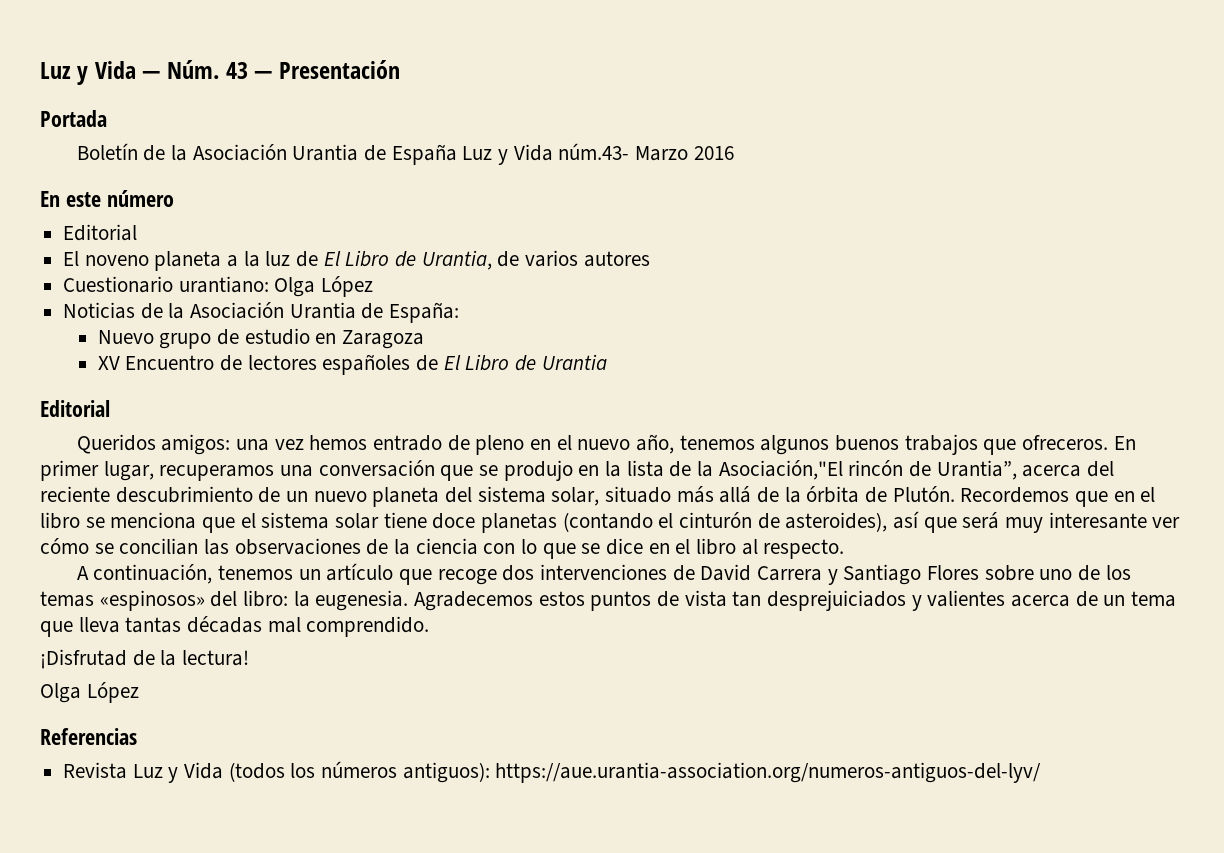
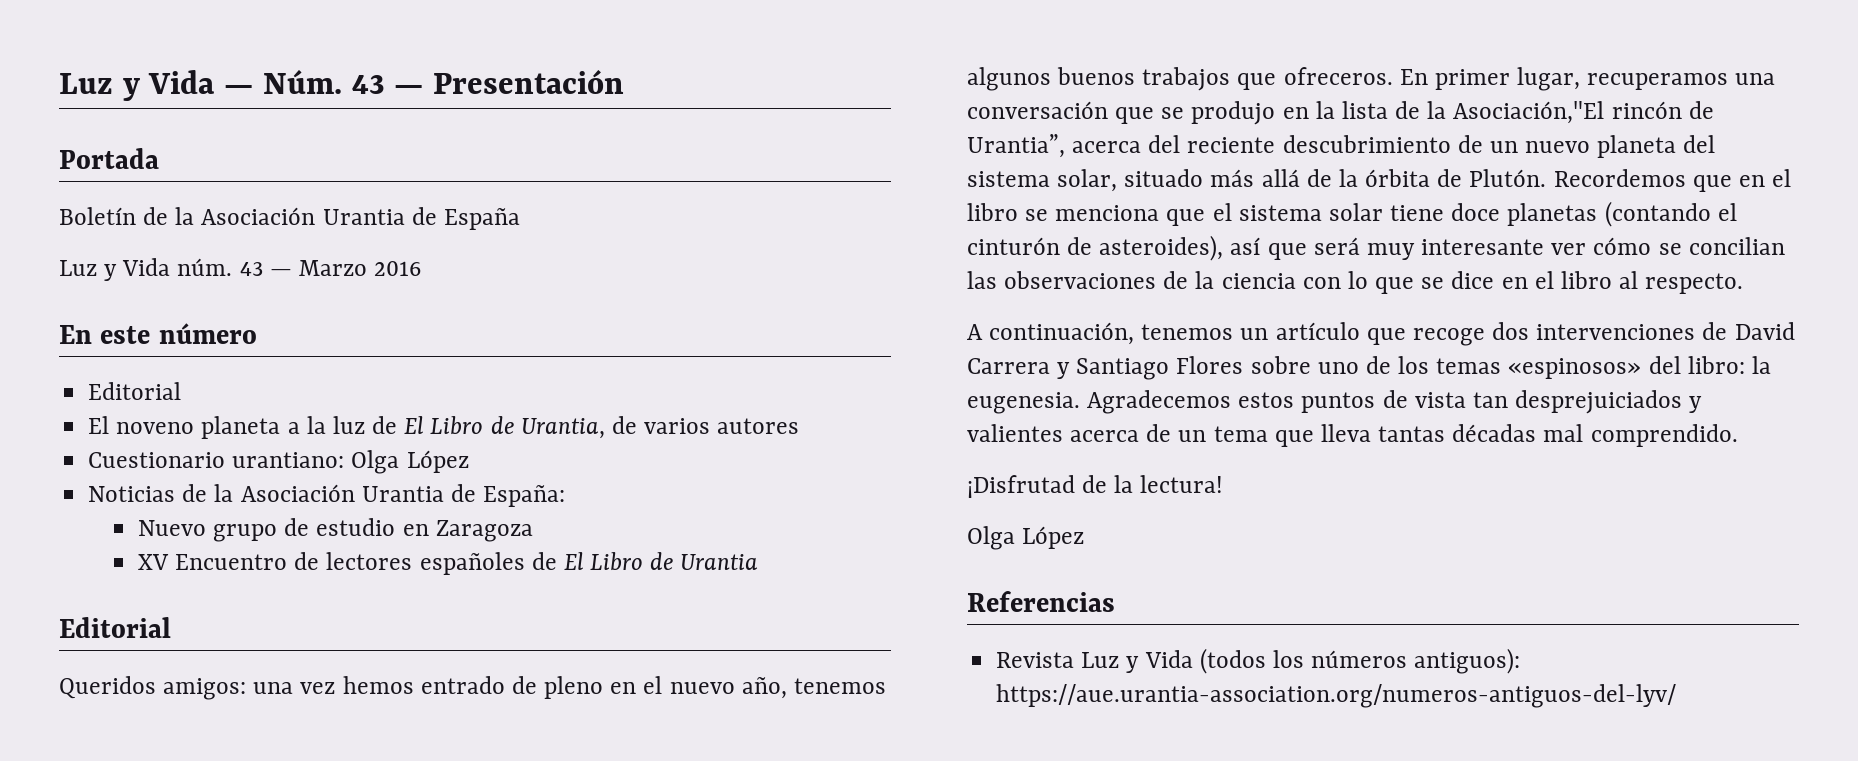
- Boletín de la Asociación Urantia de España Luz y Vida núm.43- Marzo 2016
+ Boletín de la Asociación Urantia de España
+ Luz y Vida núm. 43 — Marzo 2016

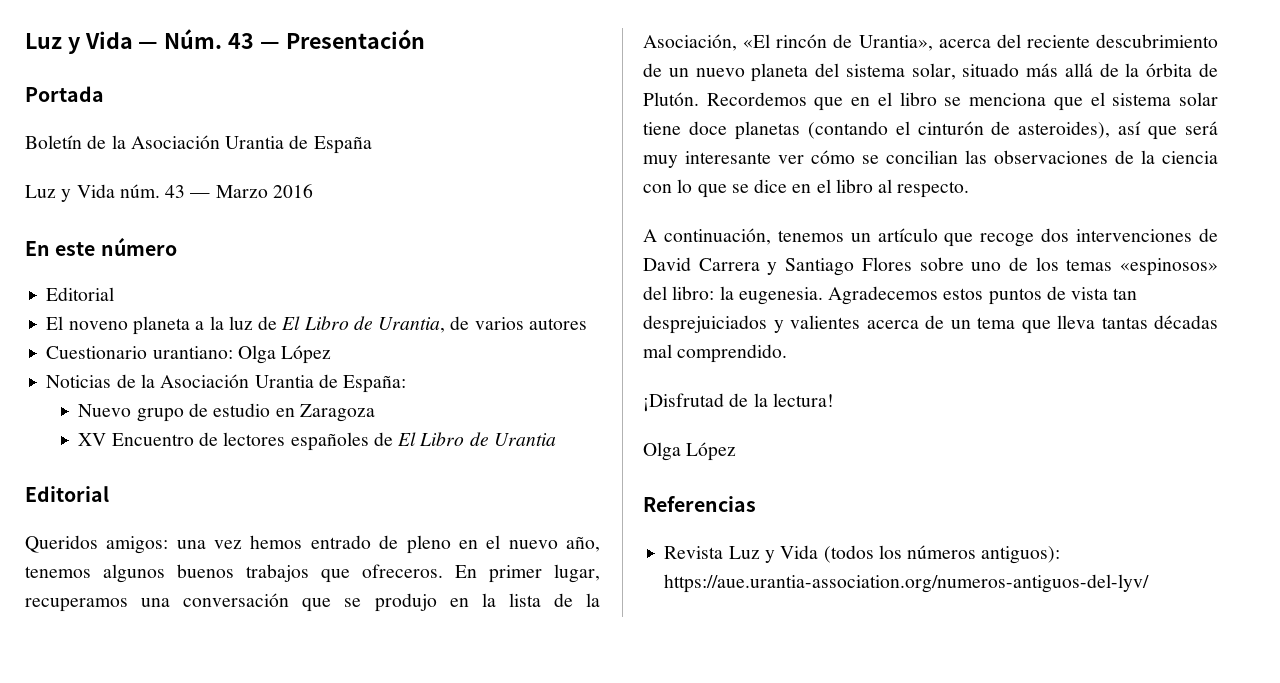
- En primer lugar, recuperamos una conversación que se produjo en la lista de la Asociación,"El rincón de Urantia”, acerca del reciente descubrimiento de un nuevo planeta del sistema solar, situado más allá de la órbita de Plutón.
+ En primer lugar, recuperamos una conversación que se produjo en la lista de la Asociación, «El rincón de Urantia», acerca del reciente descubrimiento de un nuevo planeta del sistema solar, situado más allá de la órbita de Plutón.

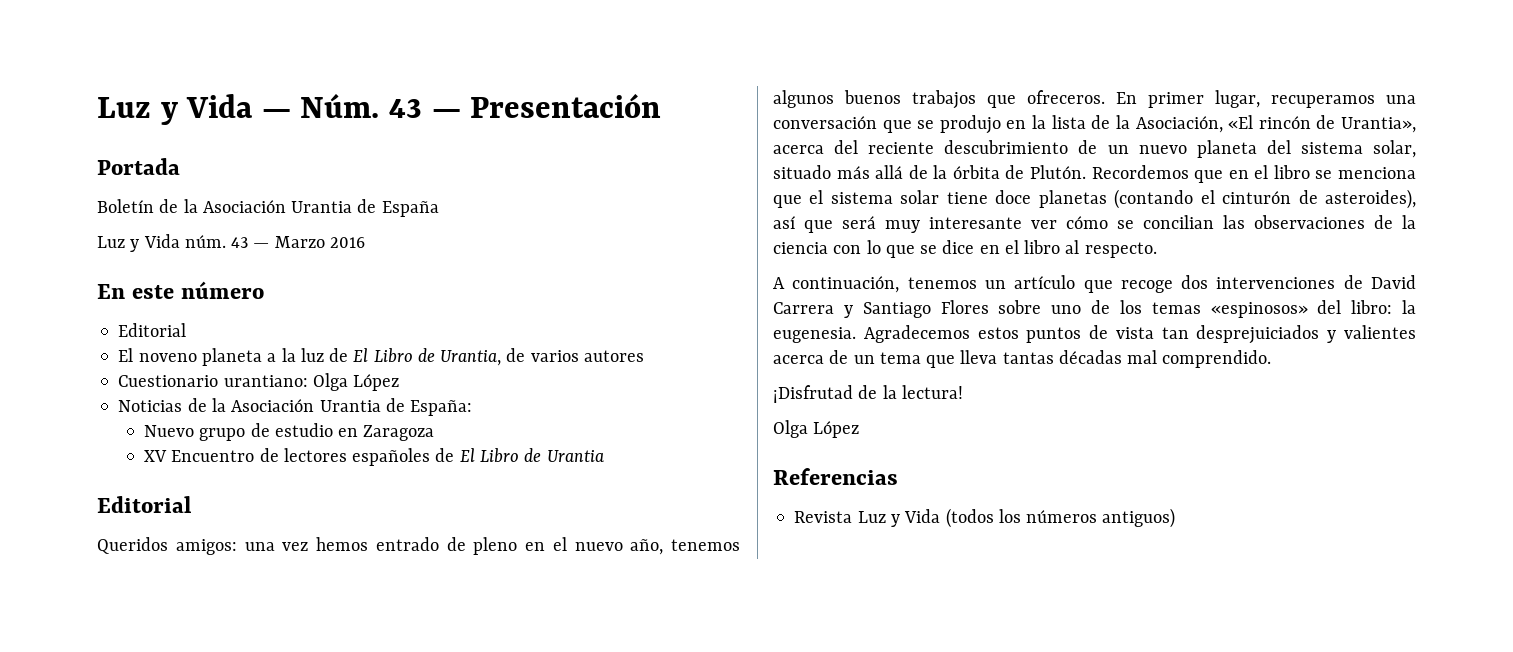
- Revista Luz y Vida (todos los números antiguos): https://aue.urantia-association.org/numeros-antiguos-del-lyv/
+ Revista Luz y Vida (todos los números antiguos)

